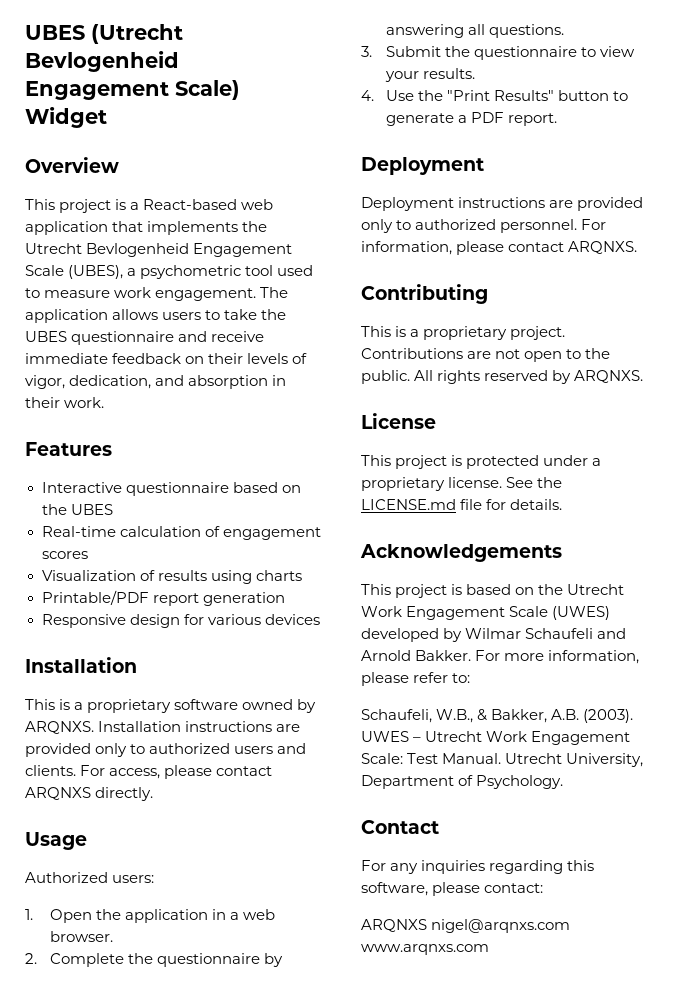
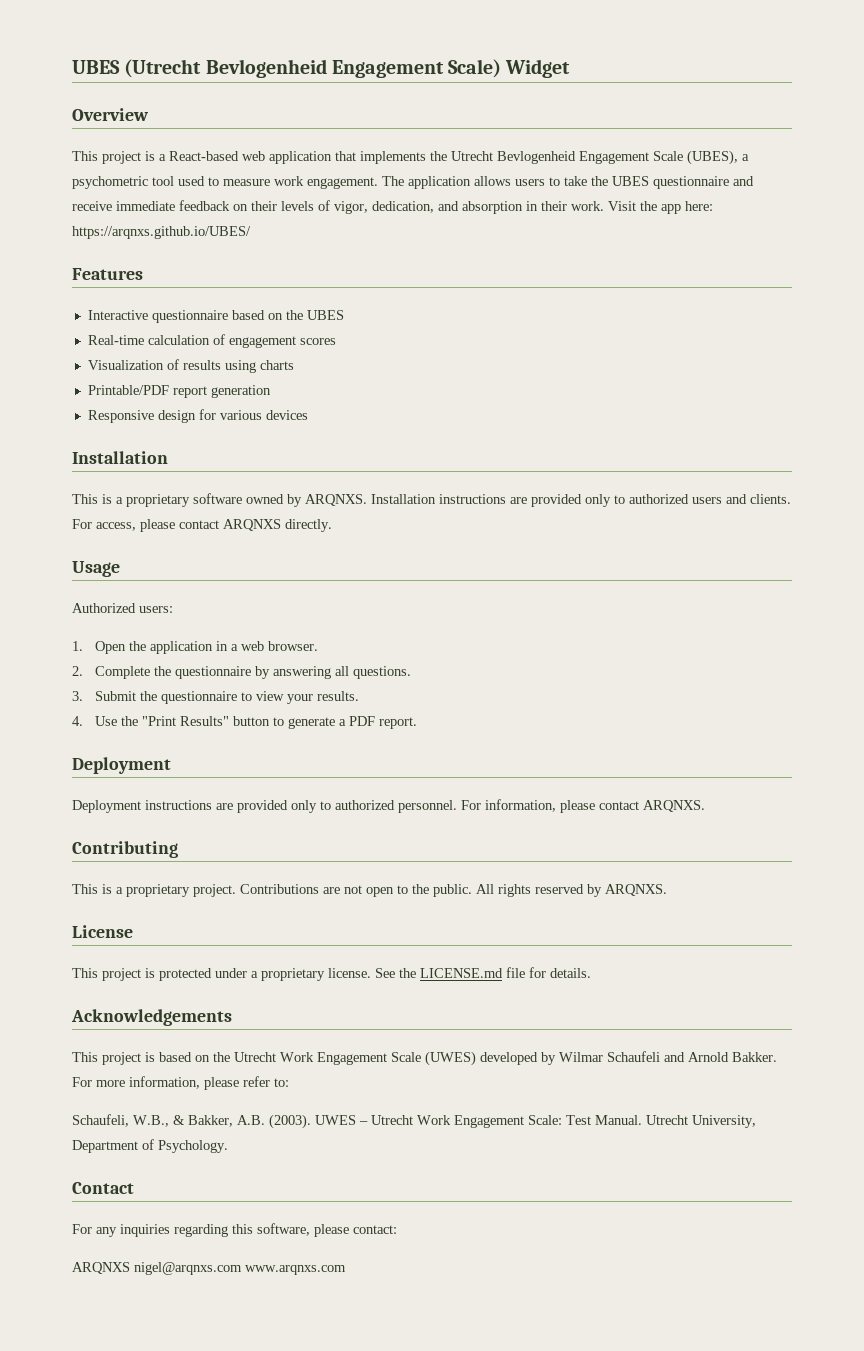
+ Visit the app here: https://arqnxs.github.io/UBES/

